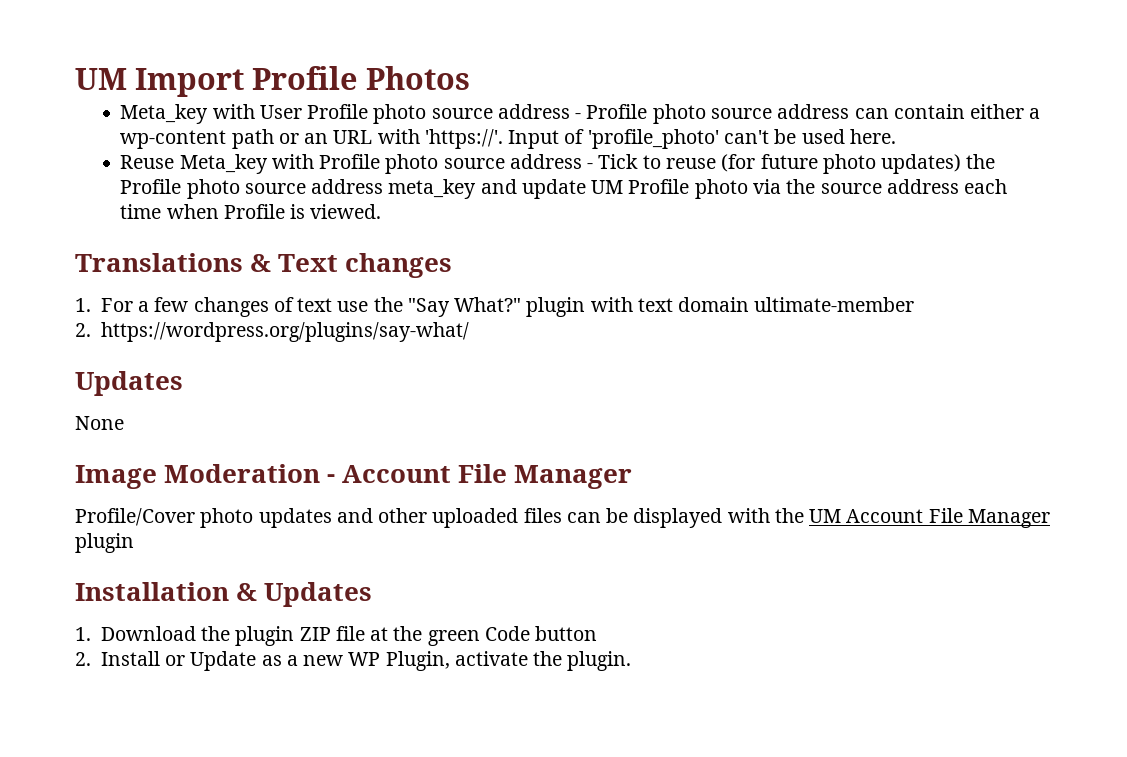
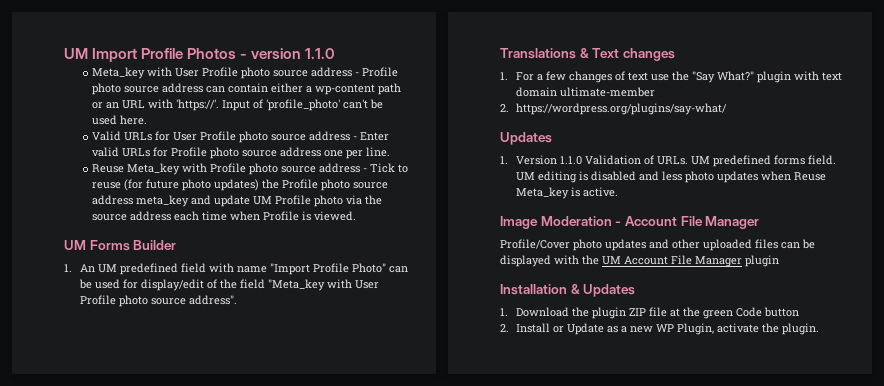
- UM Import Profile Photos
+ UM Import Profile Photos - version 1.1.0
+ Valid URLs for User Profile photo source address - Enter valid URLs for Profile photo source address one per line.
+ UM Forms Builder
+ 1. An UM predefined field with name "Import Profile Photo" can be used for display/edit of the field "Meta_key with User Profile photo source address".
- None
+ 1. Version 1.1.0 Validation of URLs. UM predefined forms field. UM editing is disabled and less photo updates when Reuse Meta_key is active.

